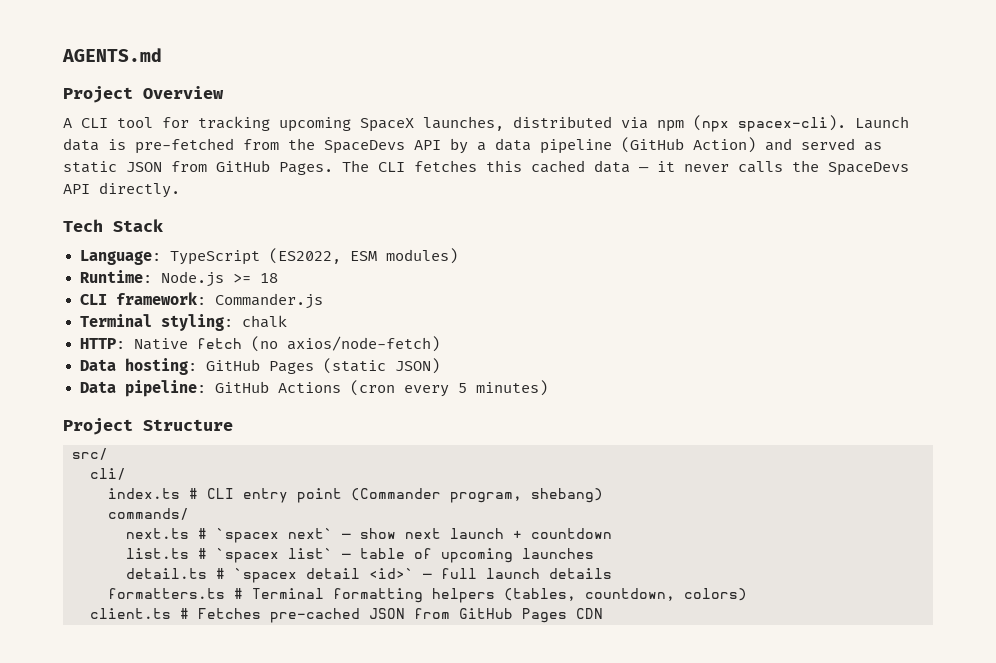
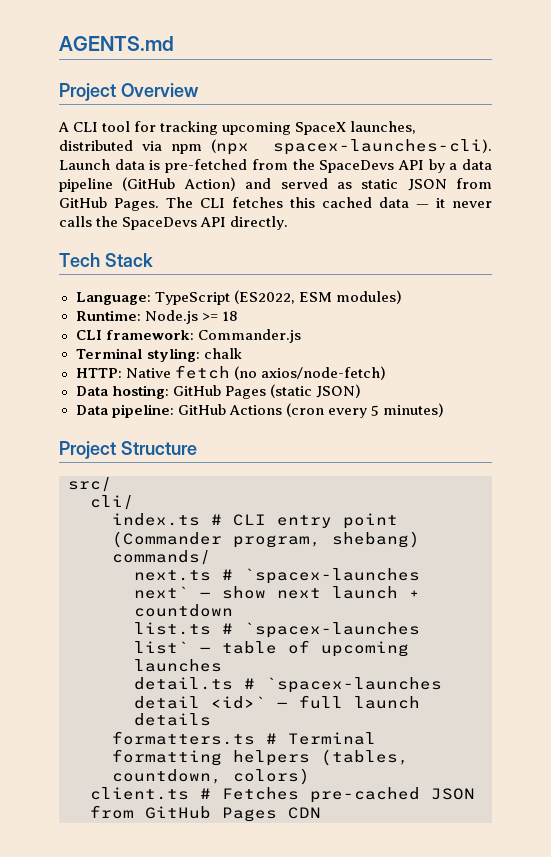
- A CLI tool for tracking upcoming SpaceX launches, distributed via npm (npx spacex-cli).
+ A CLI tool for tracking upcoming SpaceX launches, distributed via npm (npx spacex-launches-cli).
- next.ts # `spacex next` — show next launch + countdown
+ next.ts # `spacex-launches next` — show next launch + countdown
- list.ts # `spacex list` — table of upcoming launches
+ list.ts # `spacex-launches list` — table of upcoming launches
- detail.ts # `spacex detail <id>` — full launch details
+ detail.ts # `spacex-launches detail <id>` — full launch details

